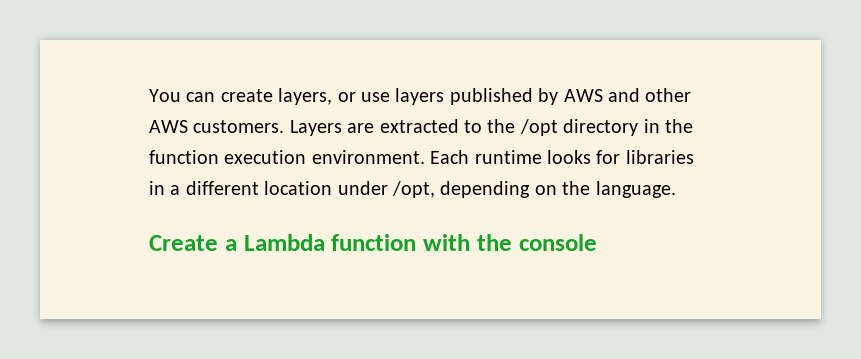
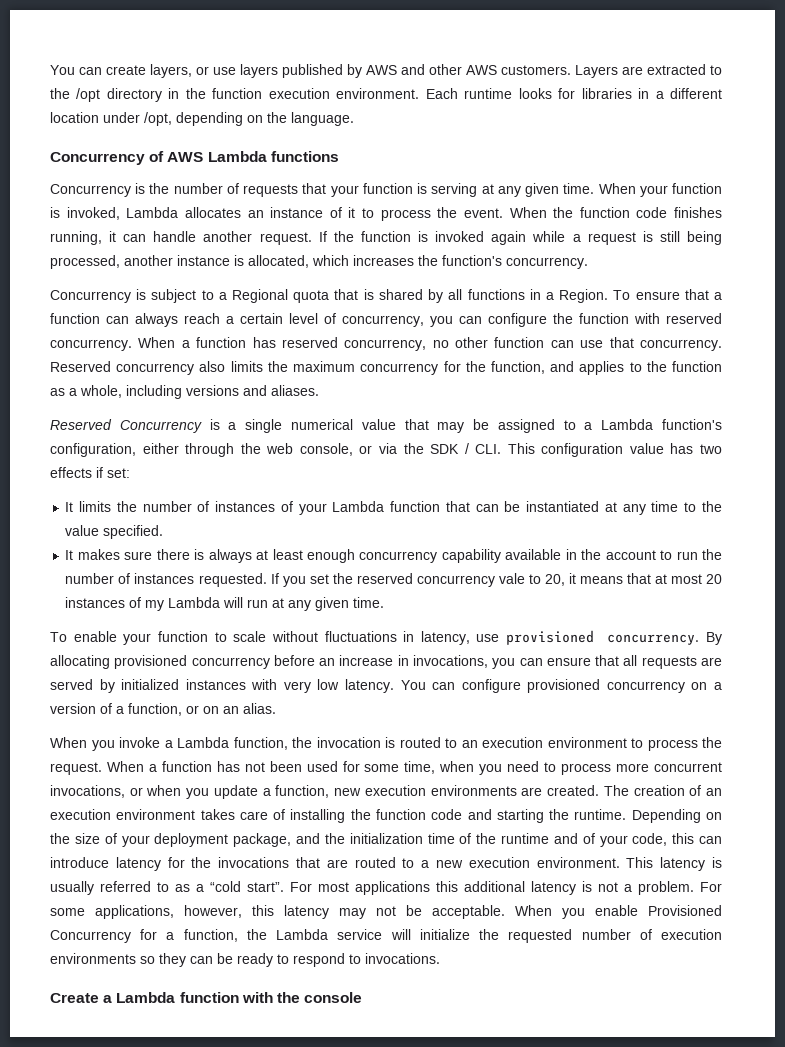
+ Concurrency of AWS Lambda functions
+ Concurrency is the number of requests that your function is serving at any given time. When your function is invoked, Lambda allocates an instance of it to process the event. When the function code finishes running, it can handle another request. If the function is invoked again while a request is still being processed, another instance is allocated, which increases the function's concurrency.
+ Concurrency is subject to a Regional quota that is shared by all functions in a Region. To ensure that a function can always reach a certain level of concurrency, you can configure the function with reserved concurrency. When a function has reserved concurrency, no other function can use that concurrency. Reserved concurrency also limits the maximum concurrency for the function, and applies to the function as a whole, including versions and aliases.
+ Reserved Concurrency is a single numerical value that may be assigned to a Lambda function's configuration, either through the web console, or via the SDK / CLI. This configuration value has two effects if set:
+ It limits the number of instances of your Lambda function that can be instantiated at any time to the value specified.
+ It makes sure there is always at least enough concurrency capability available in the account to run the number of instances requested. If you set the reserved concurrency vale to 20, it means that at most 20 instances of my Lambda will run at any given time.
+ To enable your function to scale without fluctuations in latency, use provisioned concurrency. By allocating provisioned concurrency before an increase in invocations, you can ensure that all requests are served by initialized instances with very low latency. You can configure provisioned concurrency on a version of a function, or on an alias.
+ When you invoke a Lambda function, the invocation is routed to an execution environment to process the request. When a function has not been used for some time, when you need to process more concurrent invocations, or when you update a function, new execution environments are created. The creation of an execution environment takes care of installing the function code and starting the runtime. Depending on the size of your deployment package, and the initialization time of the runtime and of your code, this can introduce latency for the invocations that are routed to a new execution environment. This latency is usually referred to as a “cold start”. For most applications this additional latency is not a problem. For some applications, however, this latency may not be acceptable. When you enable Provisioned Concurrency for a function, the Lambda service will initialize the requested number of execution environments so they can be ready to respond to invocations.

